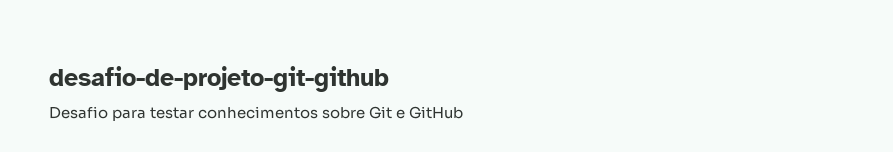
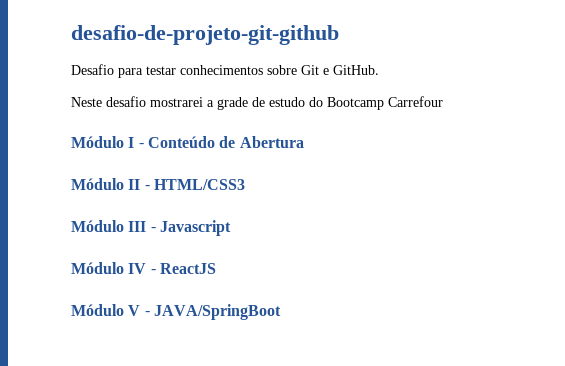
- Desafio para testar conhecimentos sobre Git e GitHub
+ Desafio para testar conhecimentos sobre Git e GitHub.
+ Neste desafio mostrarei a grade de estudo do Bootcamp Carrefour
+ Módulo I - Conteúdo de Abertura
+ Módulo II - HTML/CSS3
+ Módulo III - Javascript
+ Módulo IV - ReactJS
+ Módulo V - JAVA/SpringBoot

